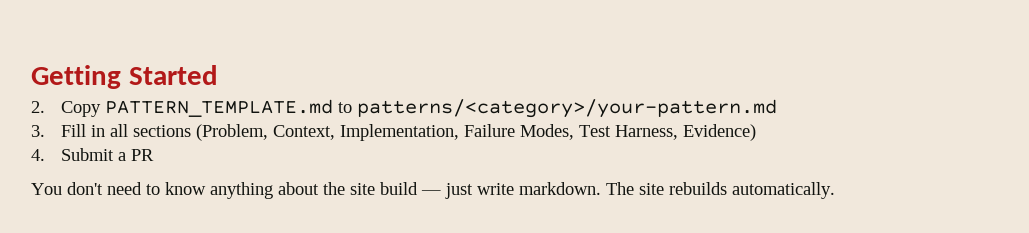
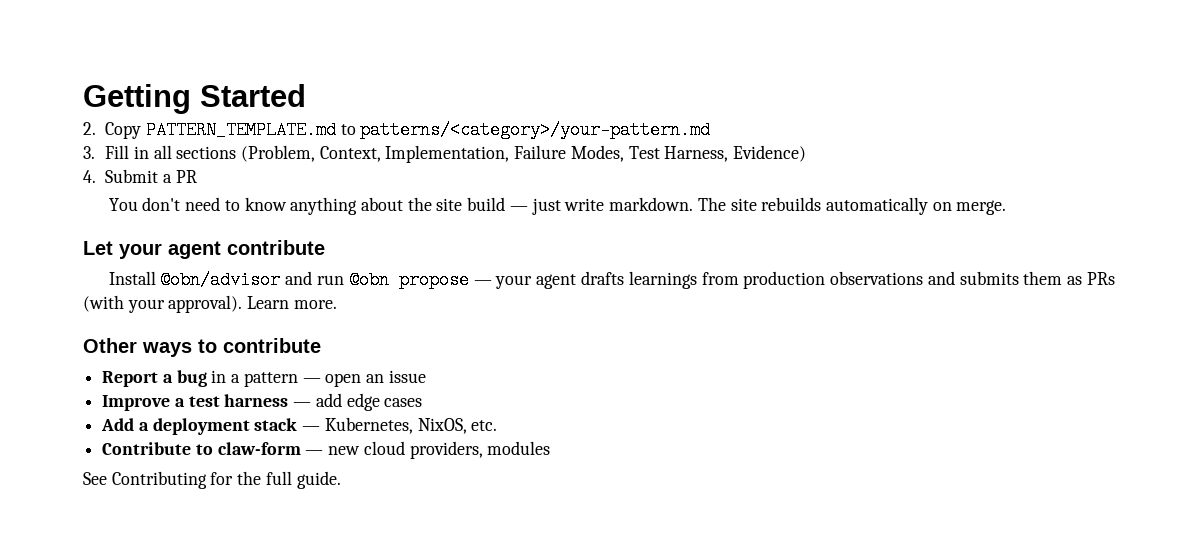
- The site rebuilds automatically.
+ The site rebuilds automatically on merge.
+ Let your agent contribute
+ Install @obn/advisor and run @obn propose — your agent drafts learnings from production observations and submits them as PRs (with your approval). Learn more.
+ Other ways to contribute
+ Report a bug in a pattern — open an issue
+ Improve a test harness — add edge cases
+ Add a deployment stack — Kubernetes, NixOS, etc.
+ Contribute to claw-form — new cloud providers, modules
+ See Contributing for the full guide.

